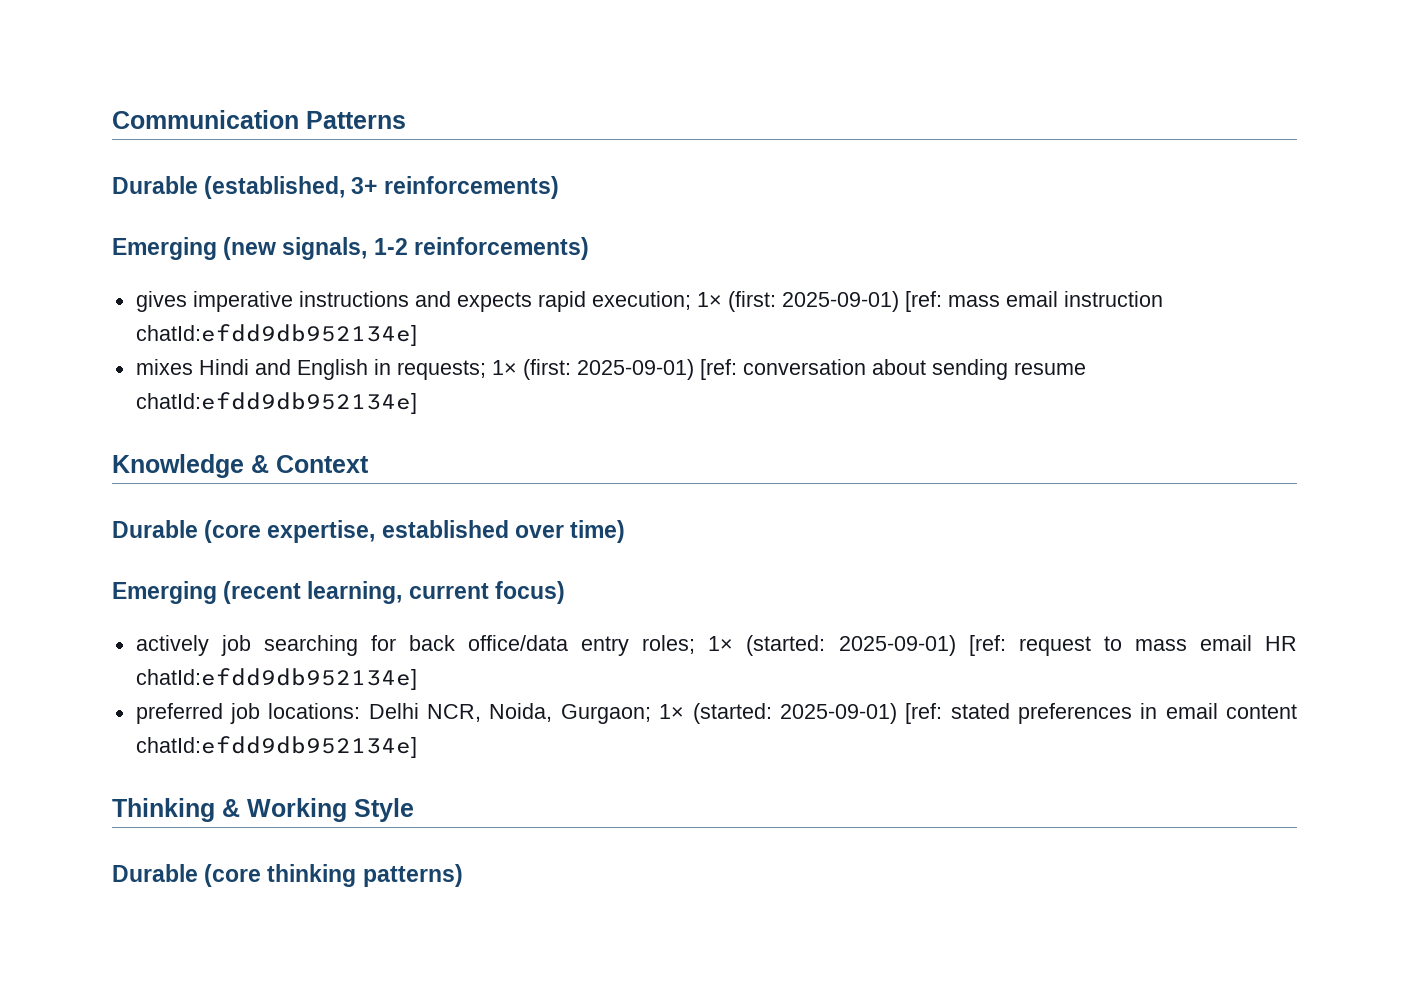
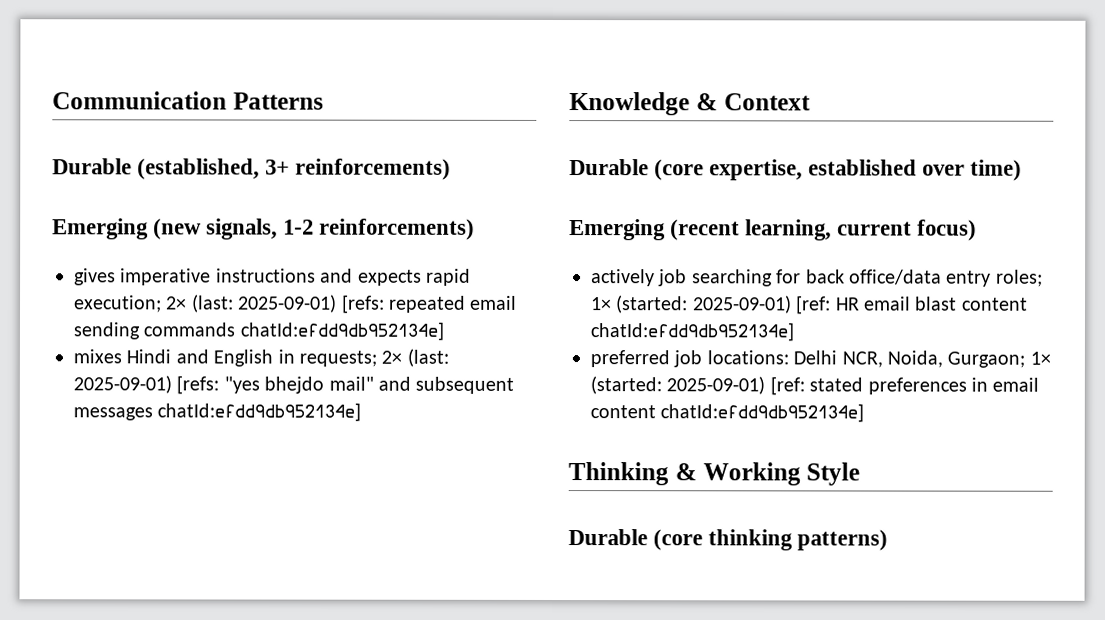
- gives imperative instructions and expects rapid execution; 1× (first: 2025-09-01) [ref: mass email instruction chatId:efdd9db952134e]
+ gives imperative instructions and expects rapid execution; 2× (last: 2025-09-01) [refs: repeated email sending commands chatId:efdd9db952134e]
- mixes Hindi and English in requests; 1× (first: 2025-09-01) [ref: conversation about sending resume chatId:efdd9db952134e]
+ mixes Hindi and English in requests; 2× (last: 2025-09-01) [refs: "yes bhejdo mail" and subsequent messages chatId:efdd9db952134e]
- actively job searching for back office/data entry roles; 1× (started: 2025-09-01) [ref: request to mass email HR chatId:efdd9db952134e]
+ actively job searching for back office/data entry roles; 1× (started: 2025-09-01) [ref: HR email blast content chatId:efdd9db952134e]

